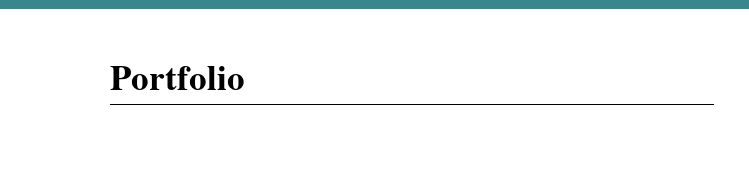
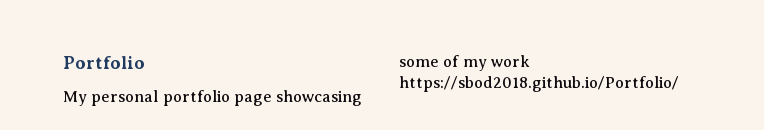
+ My personal portfolio page showcasing some of my work https://sbod2018.github.io/Portfolio/

